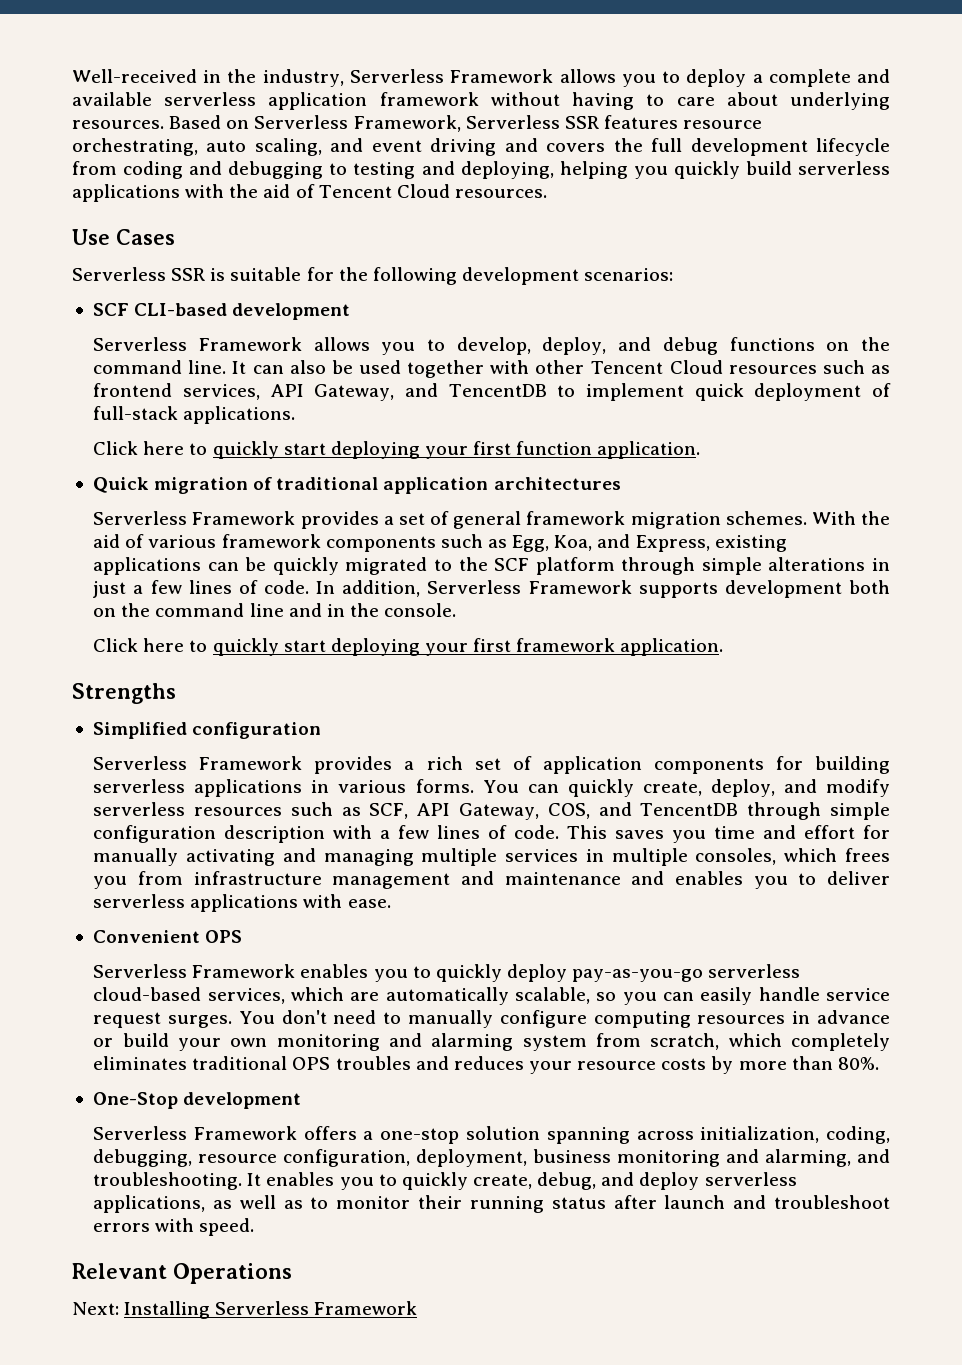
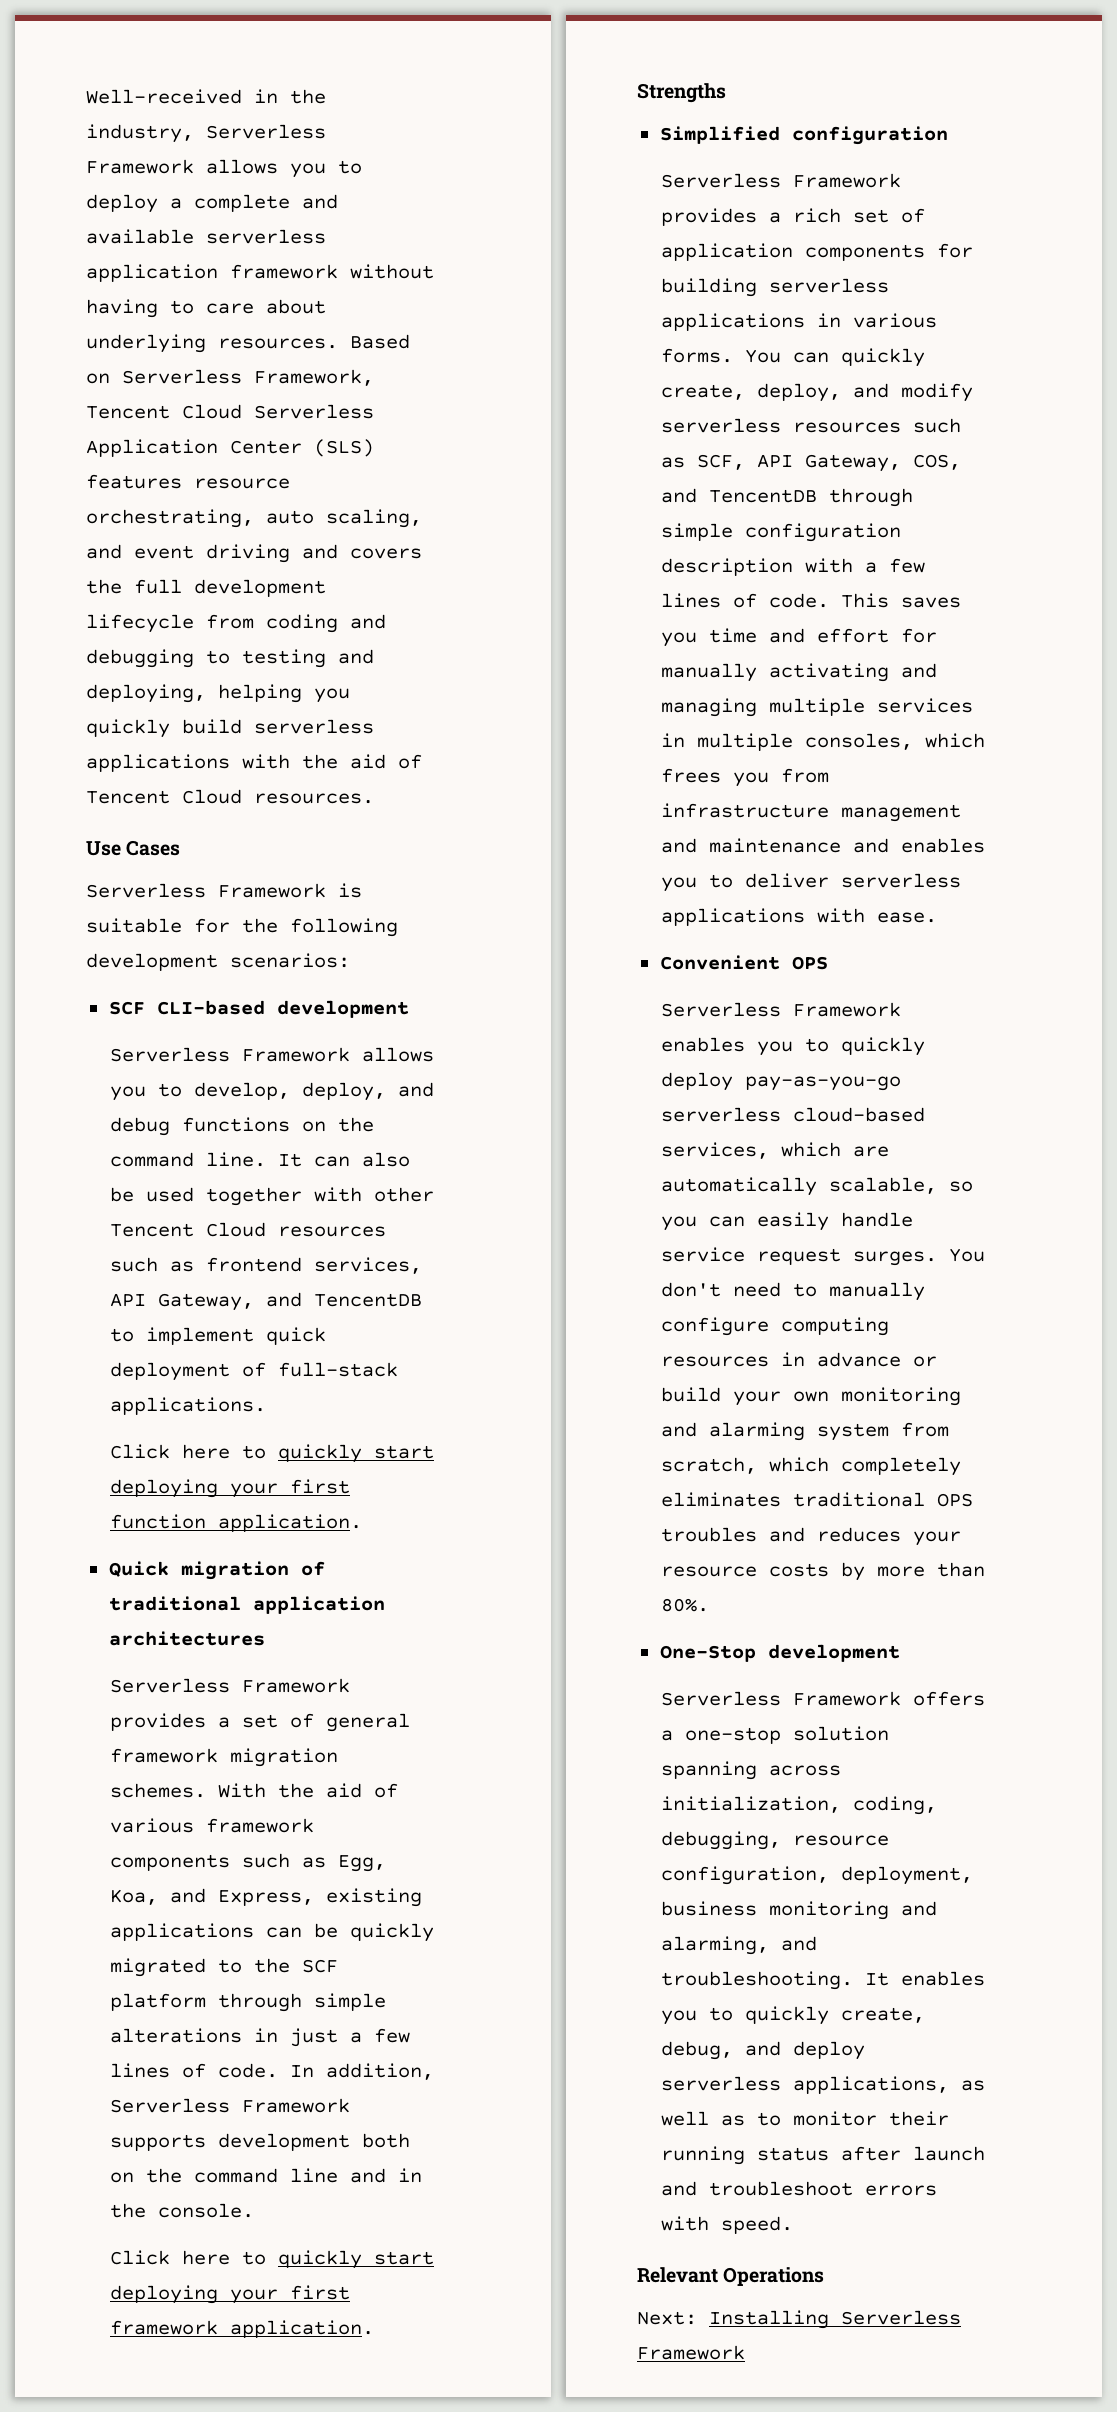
- Based on Serverless Framework, Serverless SSR features resource orchestrating, auto scaling, and event driving and covers the full development lifecycle from coding and debugging to testing and deploying, helping you quickly build serverless applications with the aid of Tencent Cloud resources.
+ Based on Serverless Framework, Tencent Cloud Serverless Application Center (SLS) features resource orchestrating, auto scaling, and event driving and covers the full development lifecycle from coding and debugging to testing and deploying, helping you quickly build serverless applications with the aid of Tencent Cloud resources.
- Serverless SSR is suitable for the following development scenarios:
+ Serverless Framework is suitable for the following development scenarios:

